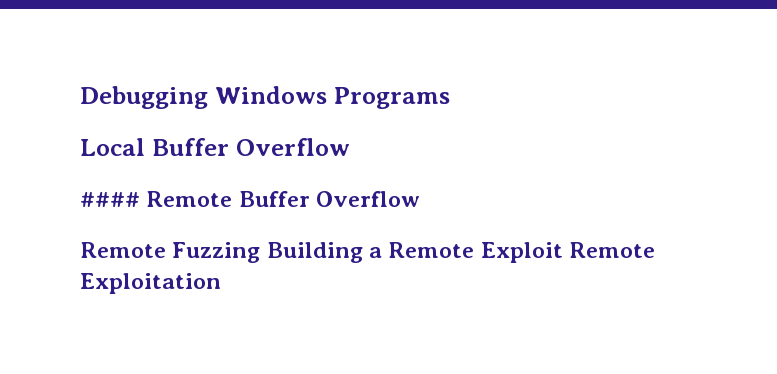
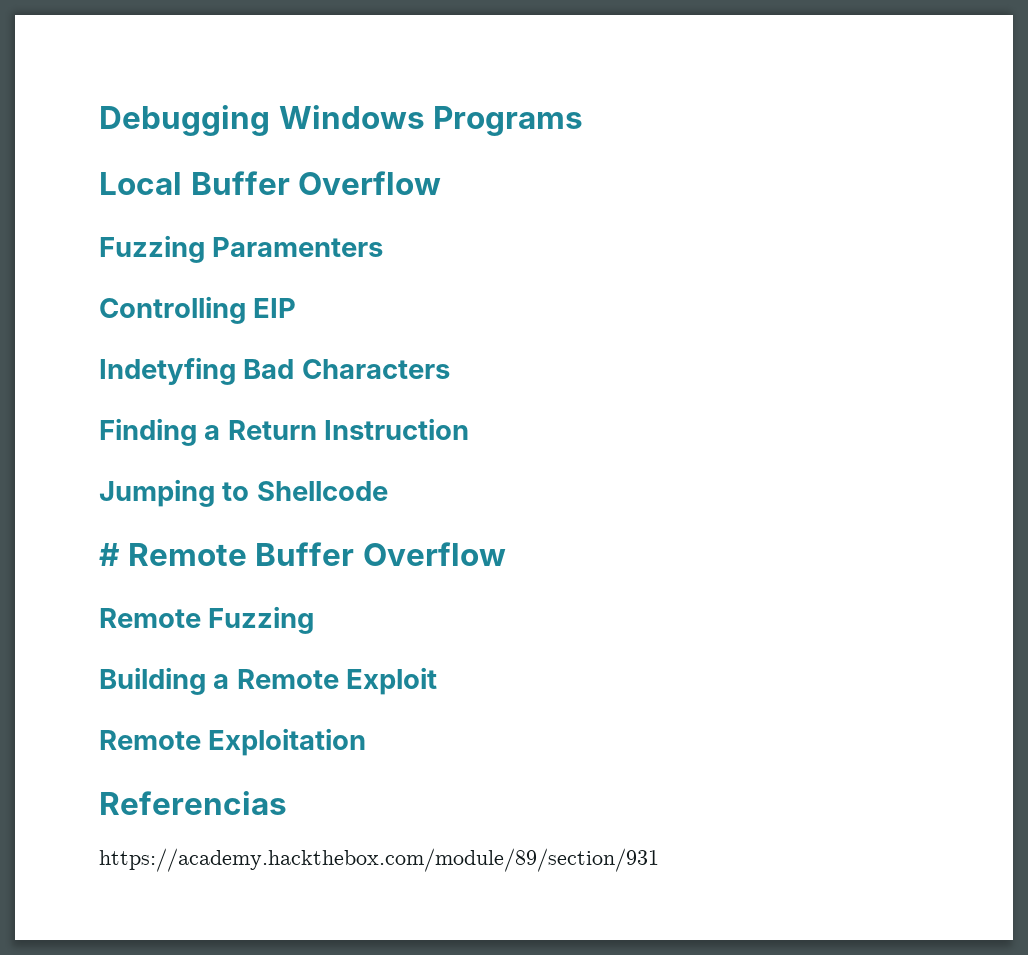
- #### Remote Buffer Overflow
+ Fuzzing Paramenters
+ Controlling EIP
+ Indetyfing Bad Characters
+ Finding a Return Instruction
+ Jumping to Shellcode
+ # Remote Buffer Overflow
- Remote Fuzzing Building a Remote Exploit Remote Exploitation
+ Remote Fuzzing
+ Building a Remote Exploit
+ Remote Exploitation
+ Referencias
+ https://academy.hackthebox.com/module/89/section/931

